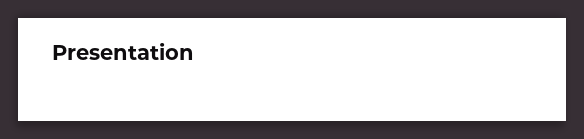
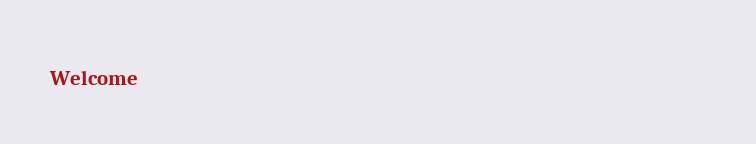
- Presentation
+ Welcome

